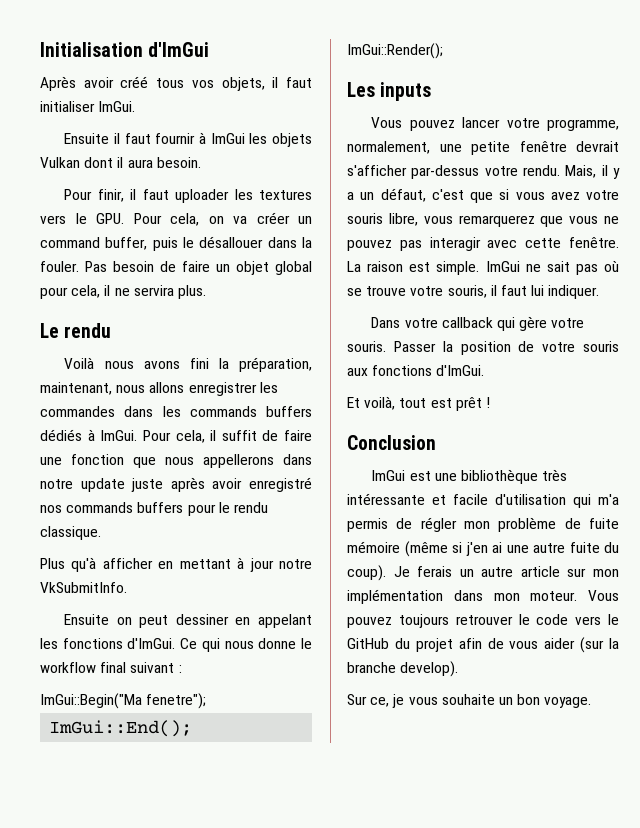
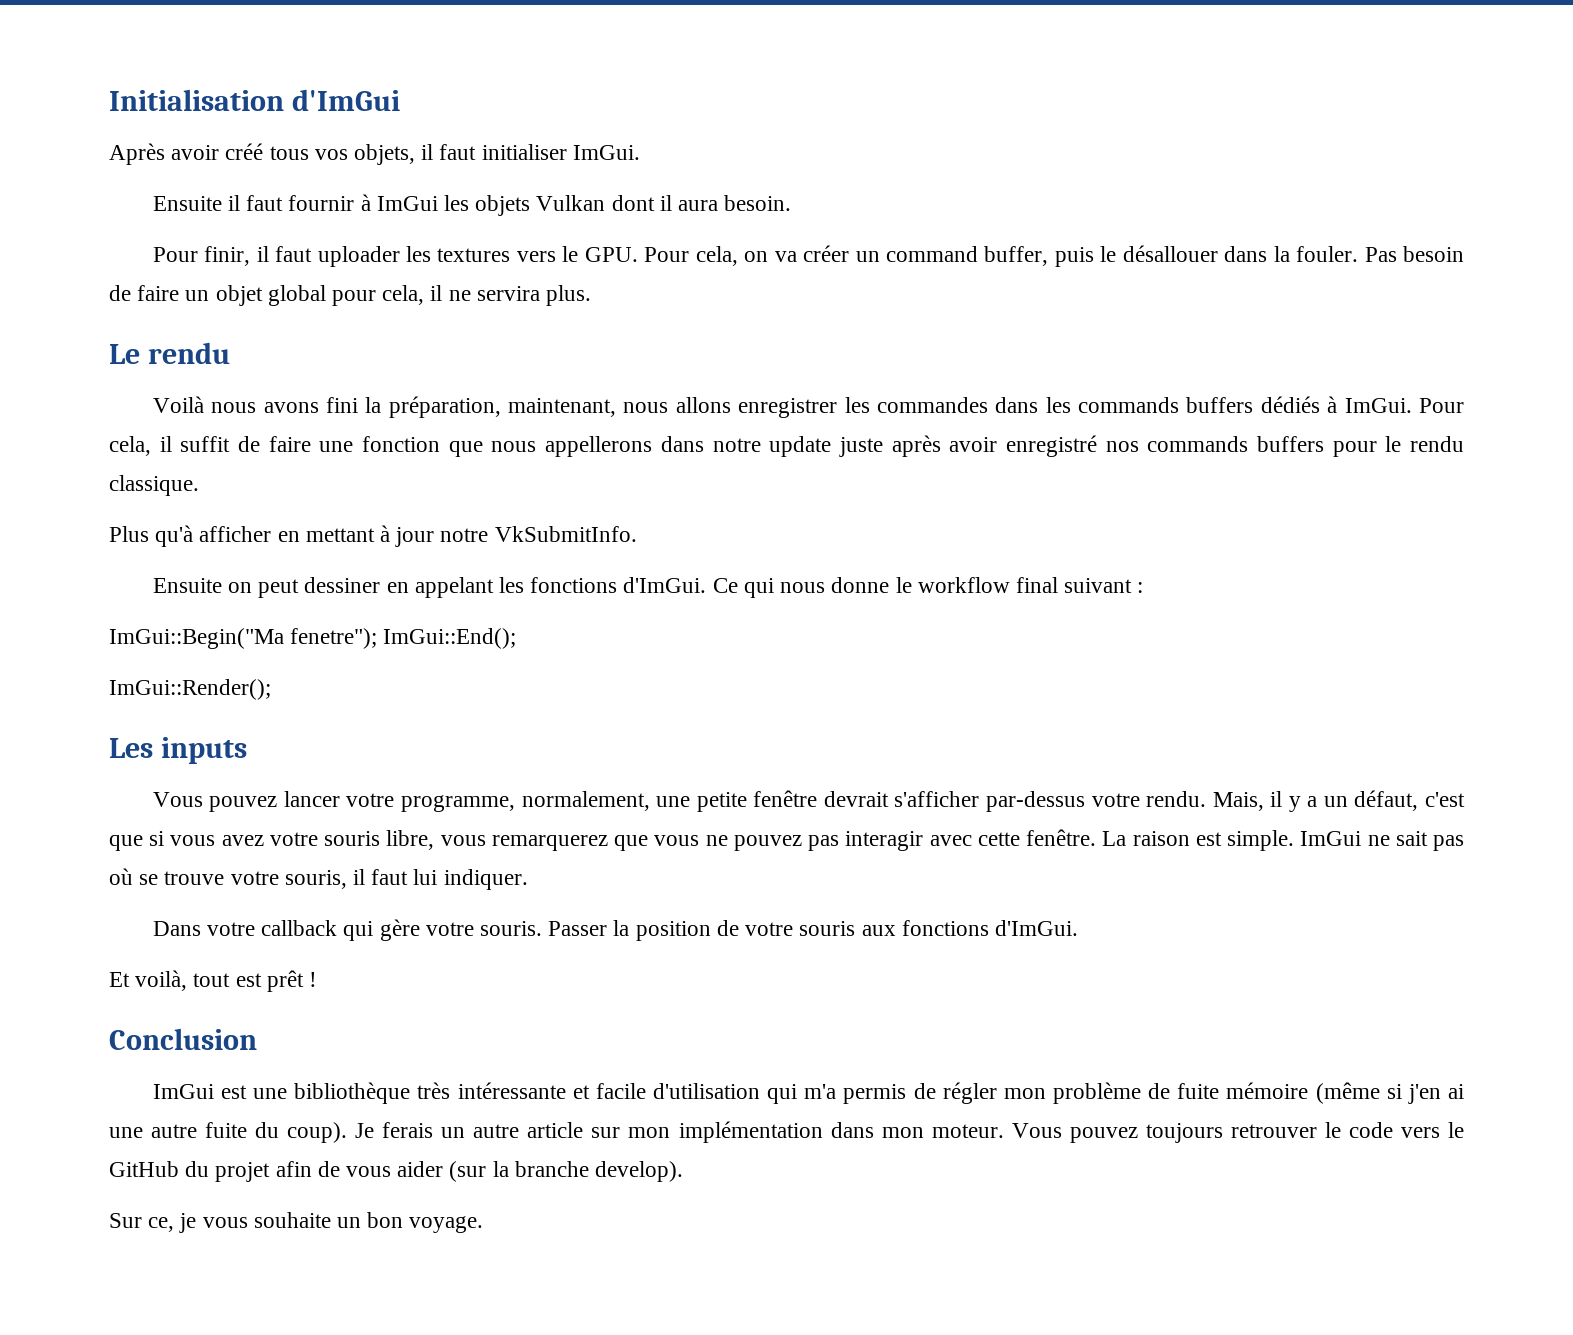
- ImGui::Begin("Ma fenetre");
- ImGui::End();
+ ImGui::Begin("Ma fenetre"); ImGui::End();

